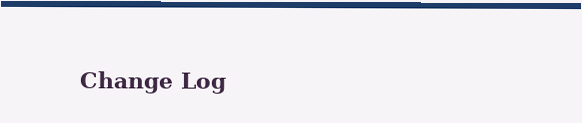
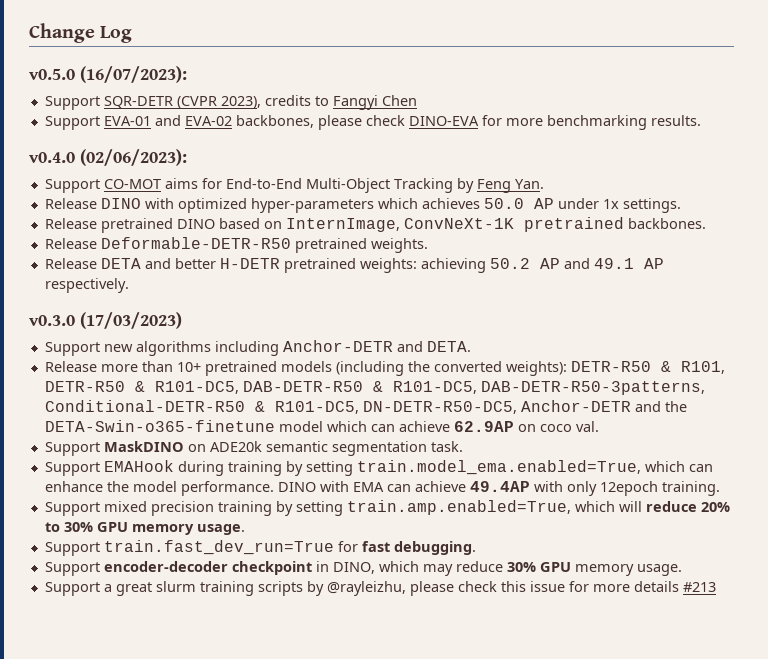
+ v0.5.0 (16/07/2023):
+ Support SQR-DETR (CVPR 2023), credits to Fangyi Chen
+ Support EVA-01 and EVA-02 backbones, please check DINO-EVA for more benchmarking results.
+ v0.4.0 (02/06/2023):
+ Support CO-MOT aims for End-to-End Multi-Object Tracking by Feng Yan.
+ Release DINO with optimized hyper-parameters which achieves 50.0 AP under 1x settings.
+ Release pretrained DINO based on InternImage, ConvNeXt-1K pretrained backbones.
+ Release Deformable-DETR-R50 pretrained weights.
+ Release DETA and better H-DETR pretrained weights: achieving 50.2 AP and 49.1 AP respectively.
+ v0.3.0 (17/03/2023)
+ Support new algorithms including Anchor-DETR and DETA.
+ Release more than 10+ pretrained models (including the converted weights): DETR-R50 & R101, DETR-R50 & R101-DC5, DAB-DETR-R50 & R101-DC5, DAB-DETR-R50-3patterns, Conditional-DETR-R50 & R101-DC5, DN-DETR-R50-DC5, Anchor-DETR and the DETA-Swin-o365-finetune model which can achieve 62.9AP on coco val.
+ Support MaskDINO on ADE20k semantic segmentation task.
+ Support EMAHook during training by setting train.model_ema.enabled=True, which can enhance the model performance. DINO with EMA can achieve 49.4AP with only 12epoch training.
+ Support mixed precision training by setting train.amp.enabled=True, which will reduce 20% to 30% GPU memory usage.
+ Support train.fast_dev_run=True for fast debugging.
+ Support encoder-decoder checkpoint in DINO, which may reduce 30% GPU memory usage.
+ Support a great slurm training scripts by @rayleizhu, please check this issue for more details #213

